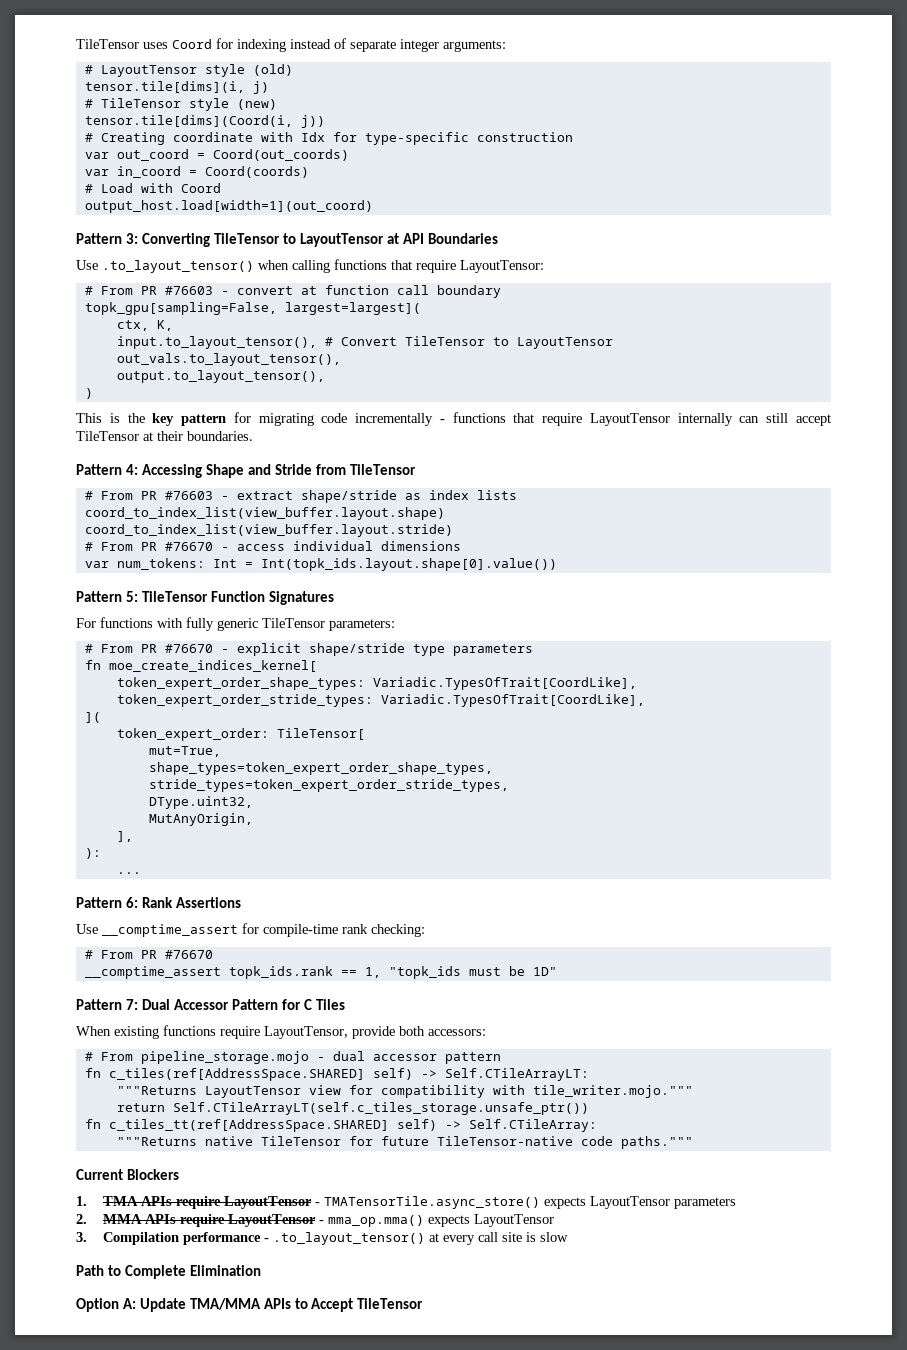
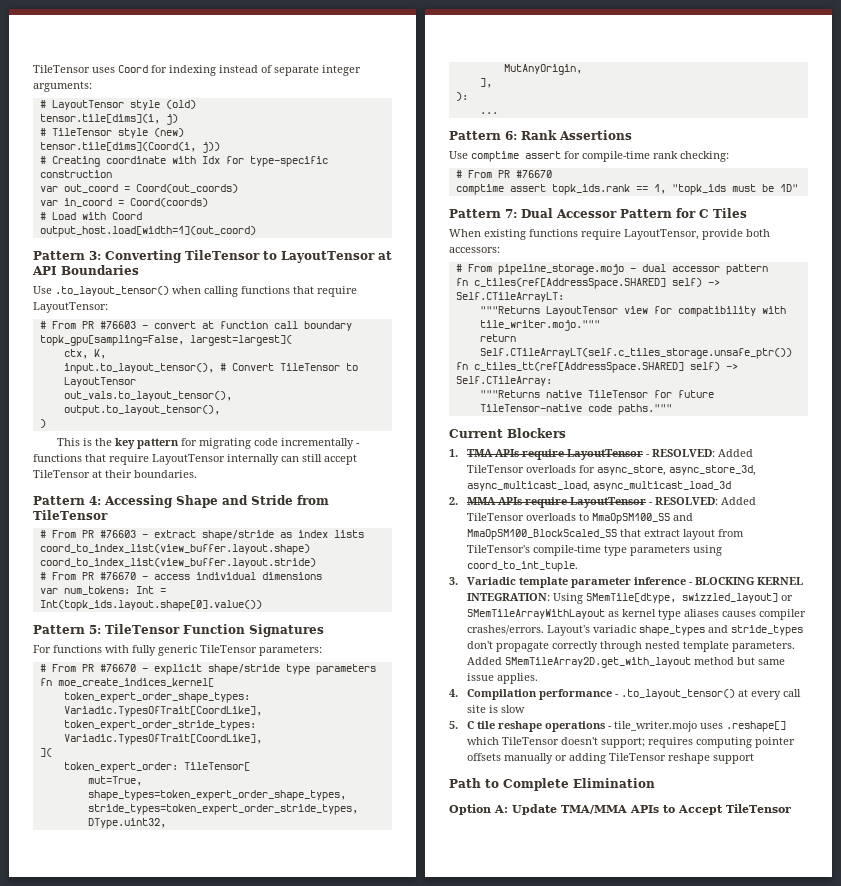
- Use __comptime_assert for compile-time rank checking:
+ Use comptime assert for compile-time rank checking:
- __comptime_assert topk_ids.rank == 1, "topk_ids must be 1D"
+ comptime assert topk_ids.rank == 1, "topk_ids must be 1D"
- 1. TMA APIs require LayoutTensor - TMATensorTile.async_store() expects LayoutTensor parameters
+ 1. TMA APIs require LayoutTensor - RESOLVED: Added TileTensor overloads for async_store, async_store_3d, async_multicast_load, async_multicast_load_3d
- 2. MMA APIs require LayoutTensor - mma_op.mma() expects LayoutTensor
- 3. Compilation performance - .to_layout_tensor() at every call site is slow
+ 2. MMA APIs require LayoutTensor - RESOLVED: Added TileTensor overloads to MmaOpSM100_SS and MmaOpSM100_BlockScaled_SS that extract layout from TileTensor's compile-time type parameters using coord_to_int_tuple.
+ 3. Variadic template parameter inference - BLOCKING KERNEL INTEGRATION: Using SMemTile[dtype, swizzled_layout] or SMemTileArrayWithLayout as kernel type aliases causes compiler crashes/errors. Layout's variadic shape_types and stride_types don't propagate correctly through nested template parameters. Added SMemTileArray2D.get_with_layout method but same issue applies.
+ 4. Compilation performance - .to_layout_tensor() at every call site is slow
+ 5. C tile reshape operations - tile_writer.mojo uses .reshape[] which TileTensor doesn't support; requires computing pointer offsets manually or adding TileTensor reshape support

